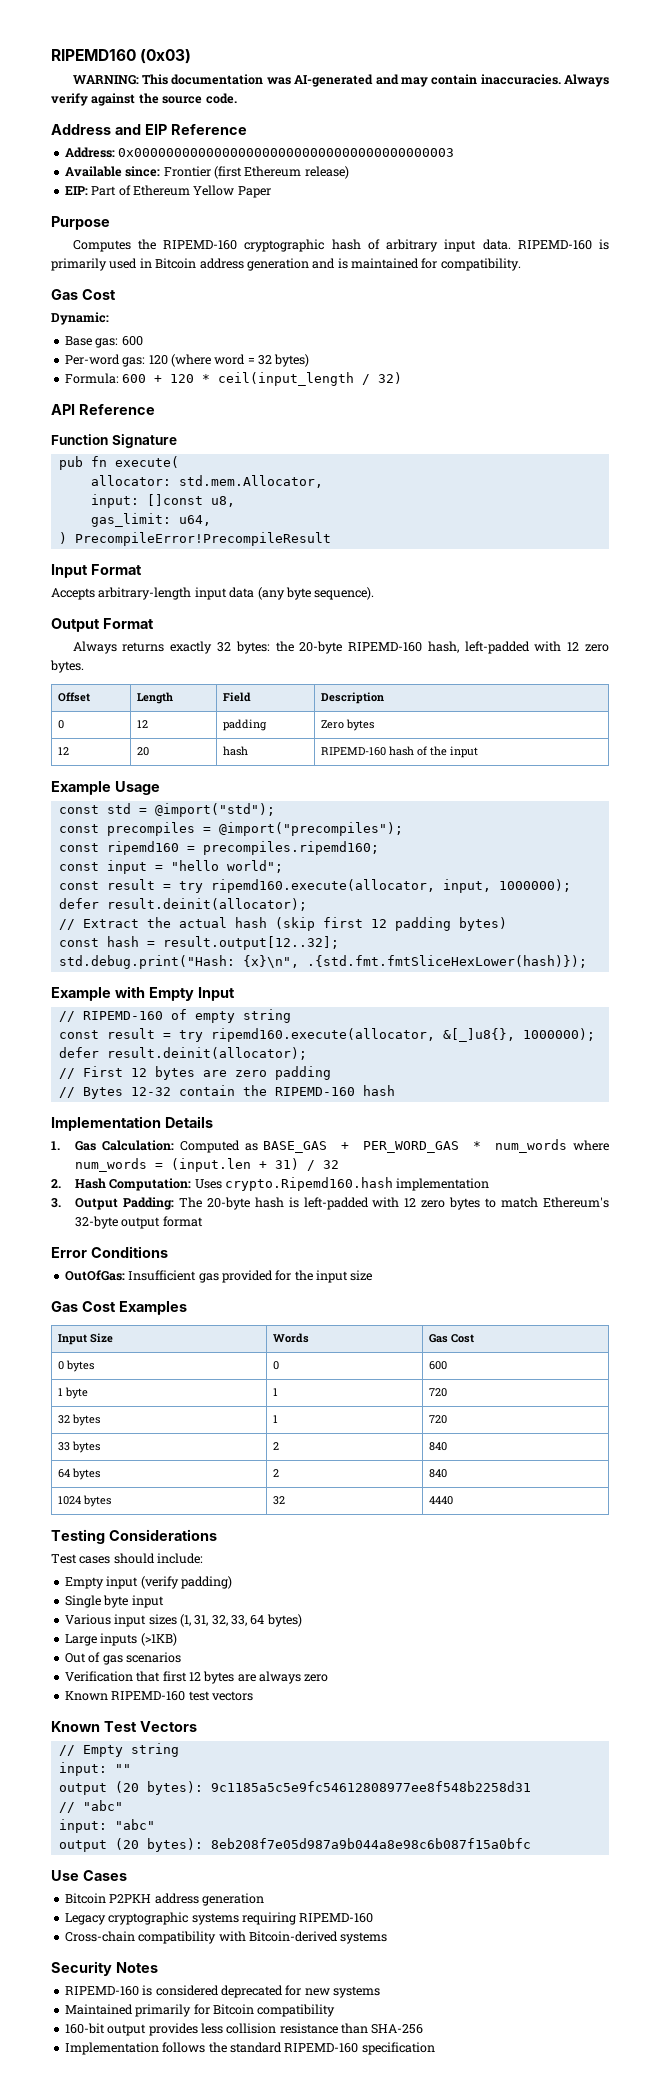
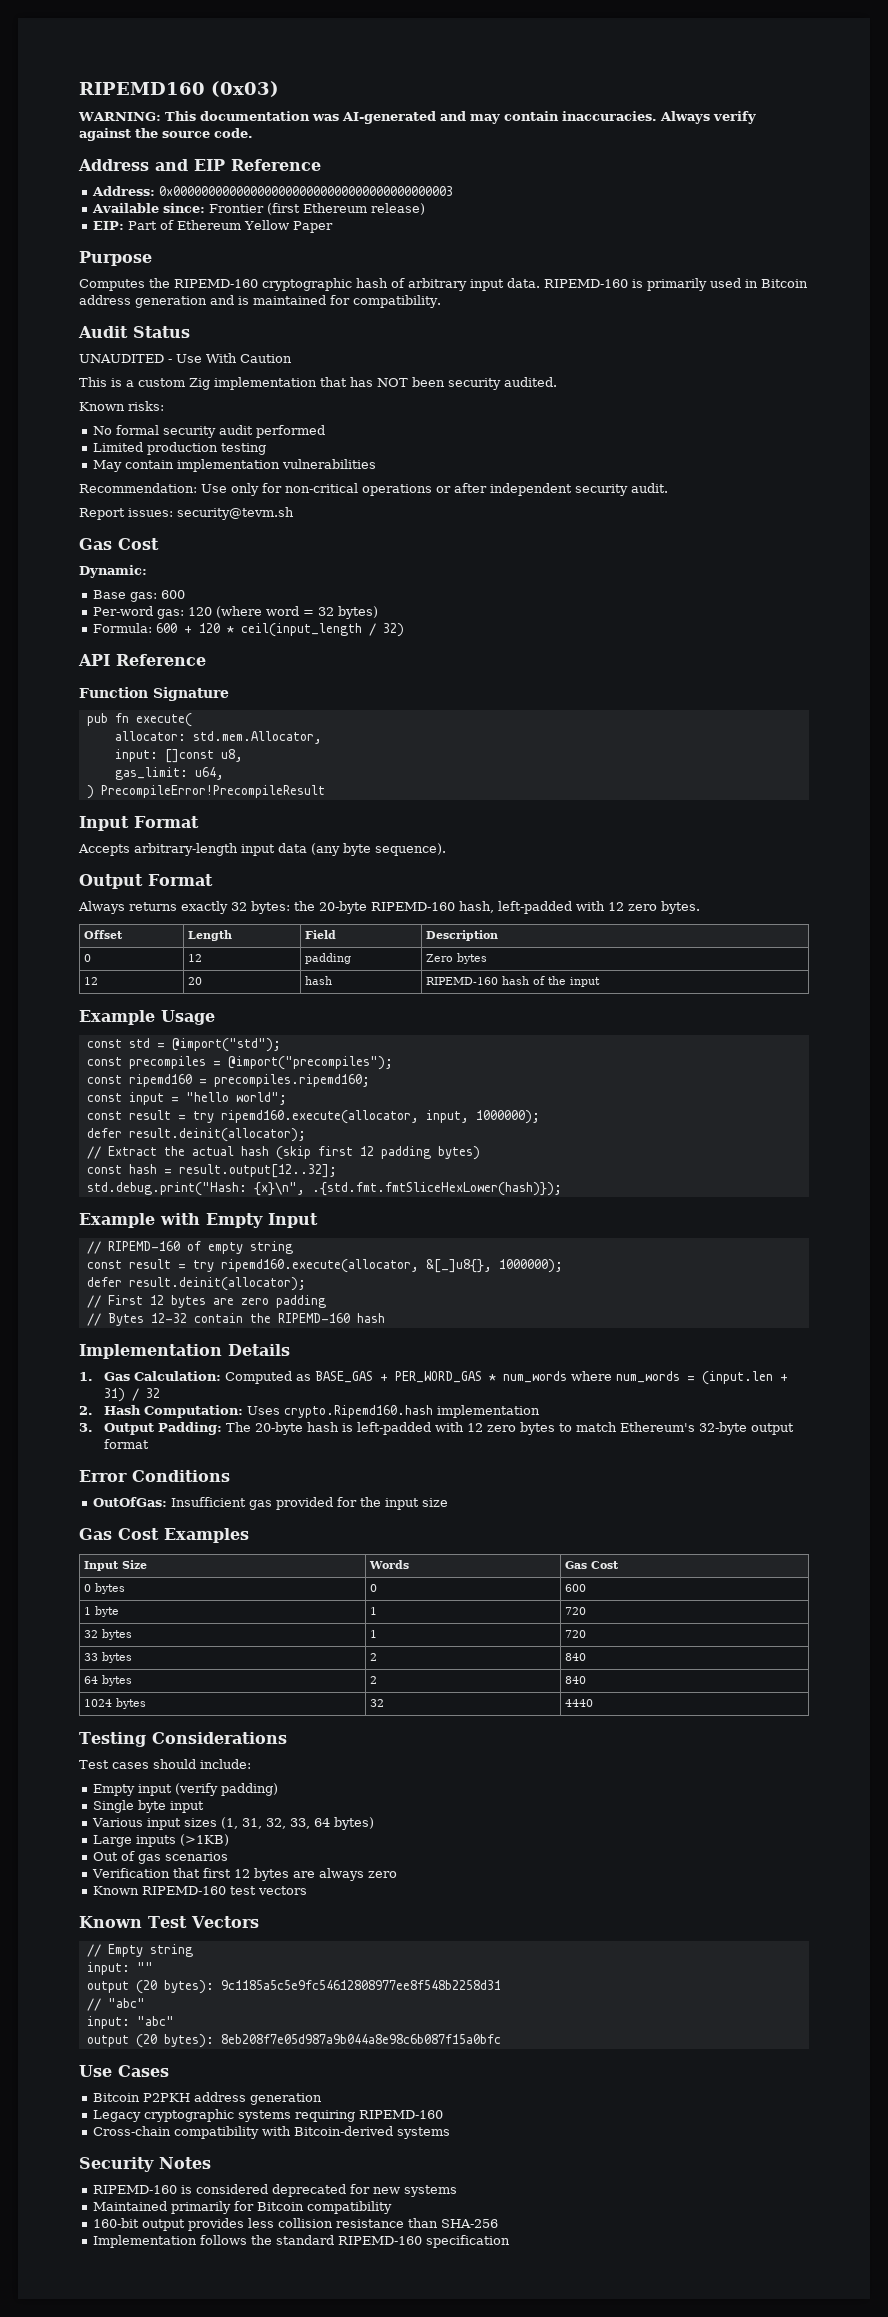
+ Audit Status
+ UNAUDITED - Use With Caution
+ This is a custom Zig implementation that has NOT been security audited.
+ Known risks:
+ No formal security audit performed
+ Limited production testing
+ May contain implementation vulnerabilities
+ Recommendation: Use only for non-critical operations or after independent security audit.
+ Report issues: security@tevm.sh

